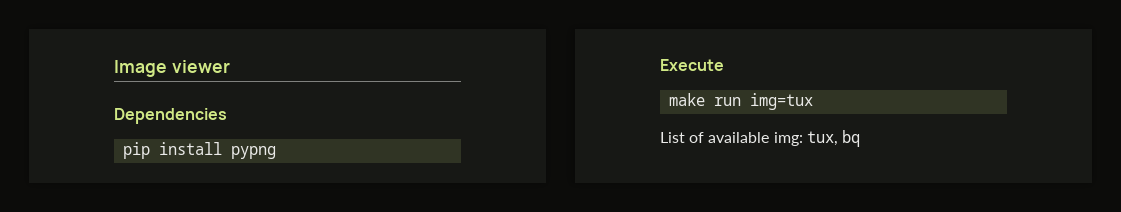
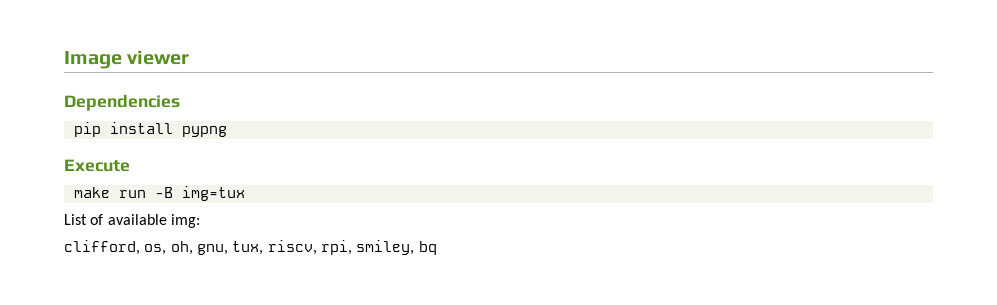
- make run img=tux
+ make run -B img=tux
- List of available img: tux, bq
+ List of available img:
+ clifford, os, oh, gnu, tux, riscv, rpi, smiley, bq

